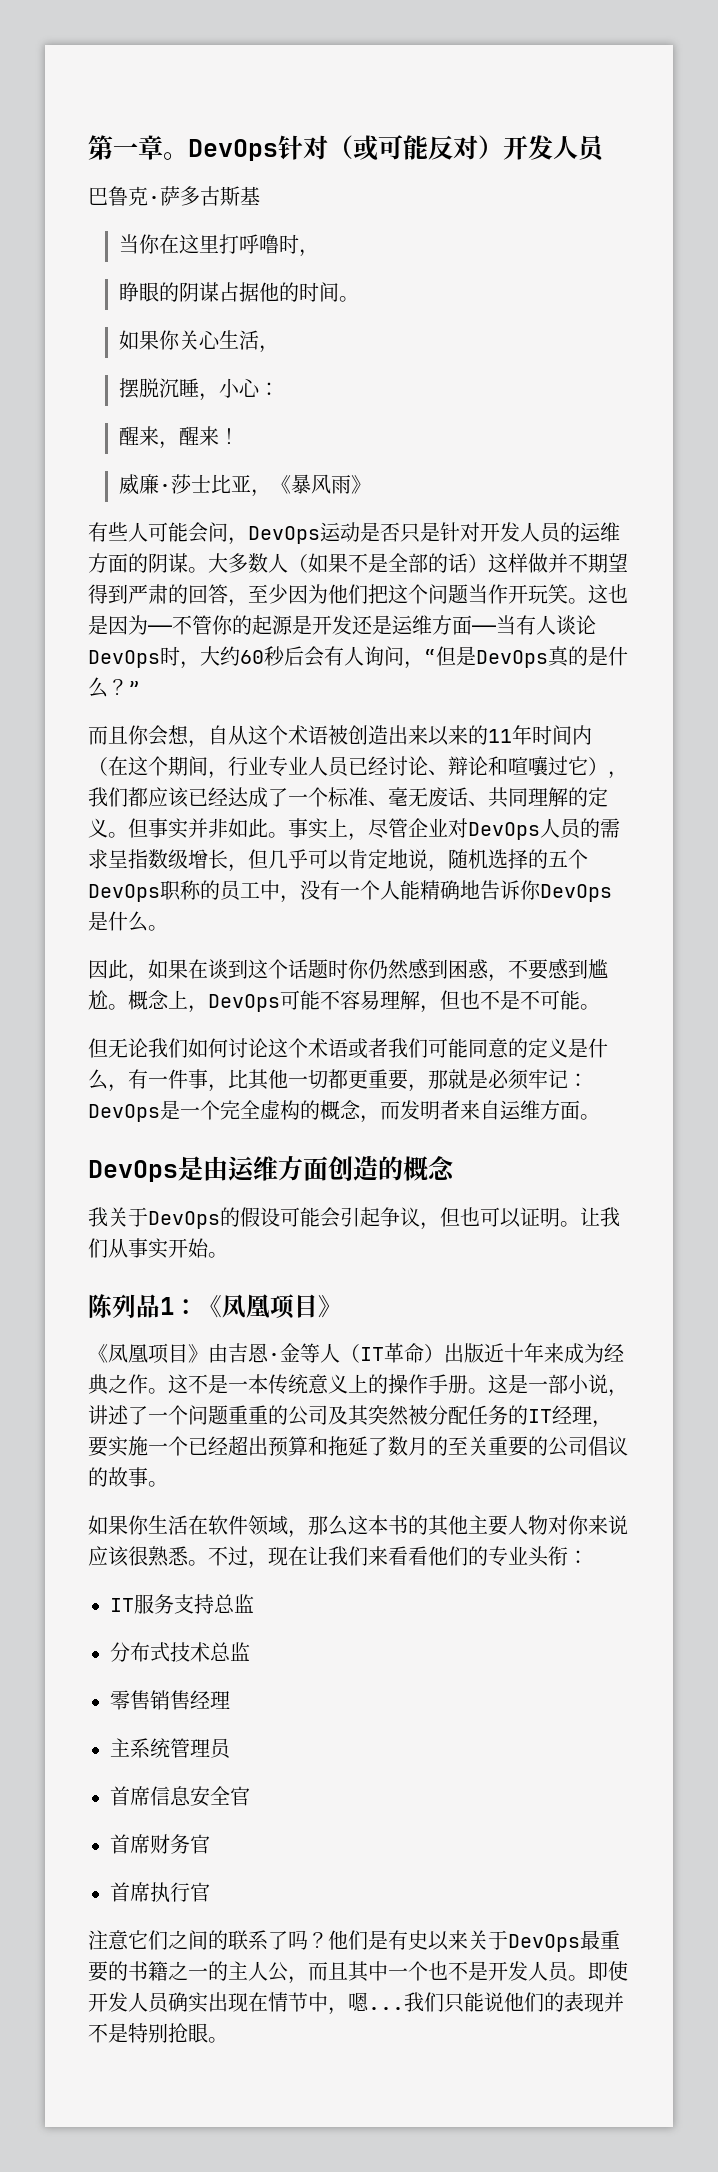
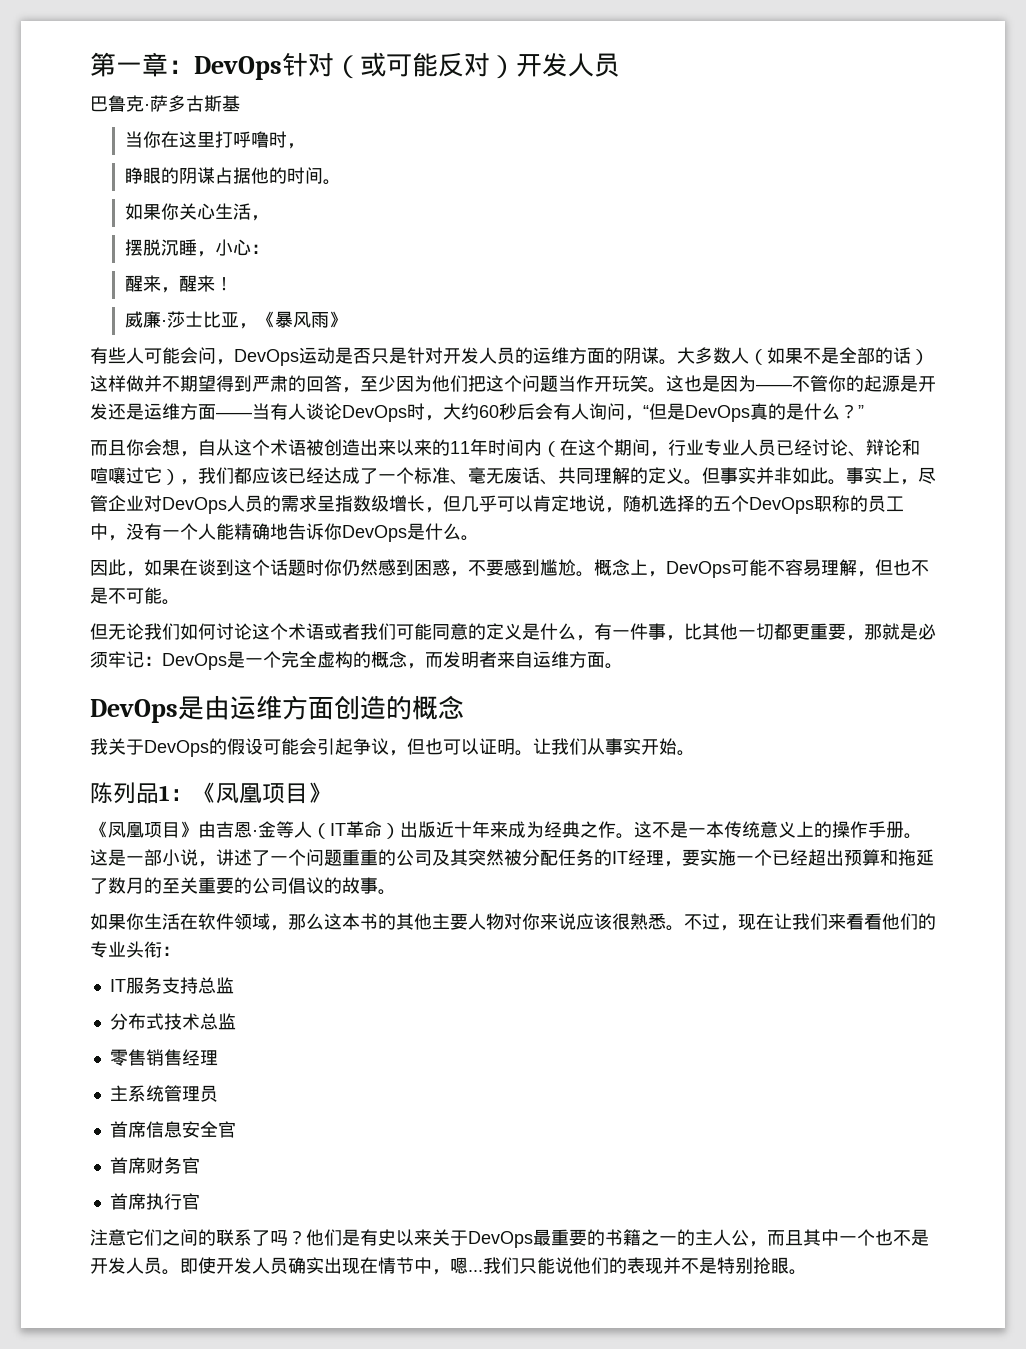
- 第一章。DevOps针对（或可能反对）开发人员
+ 第一章：DevOps针对（或可能反对）开发人员

